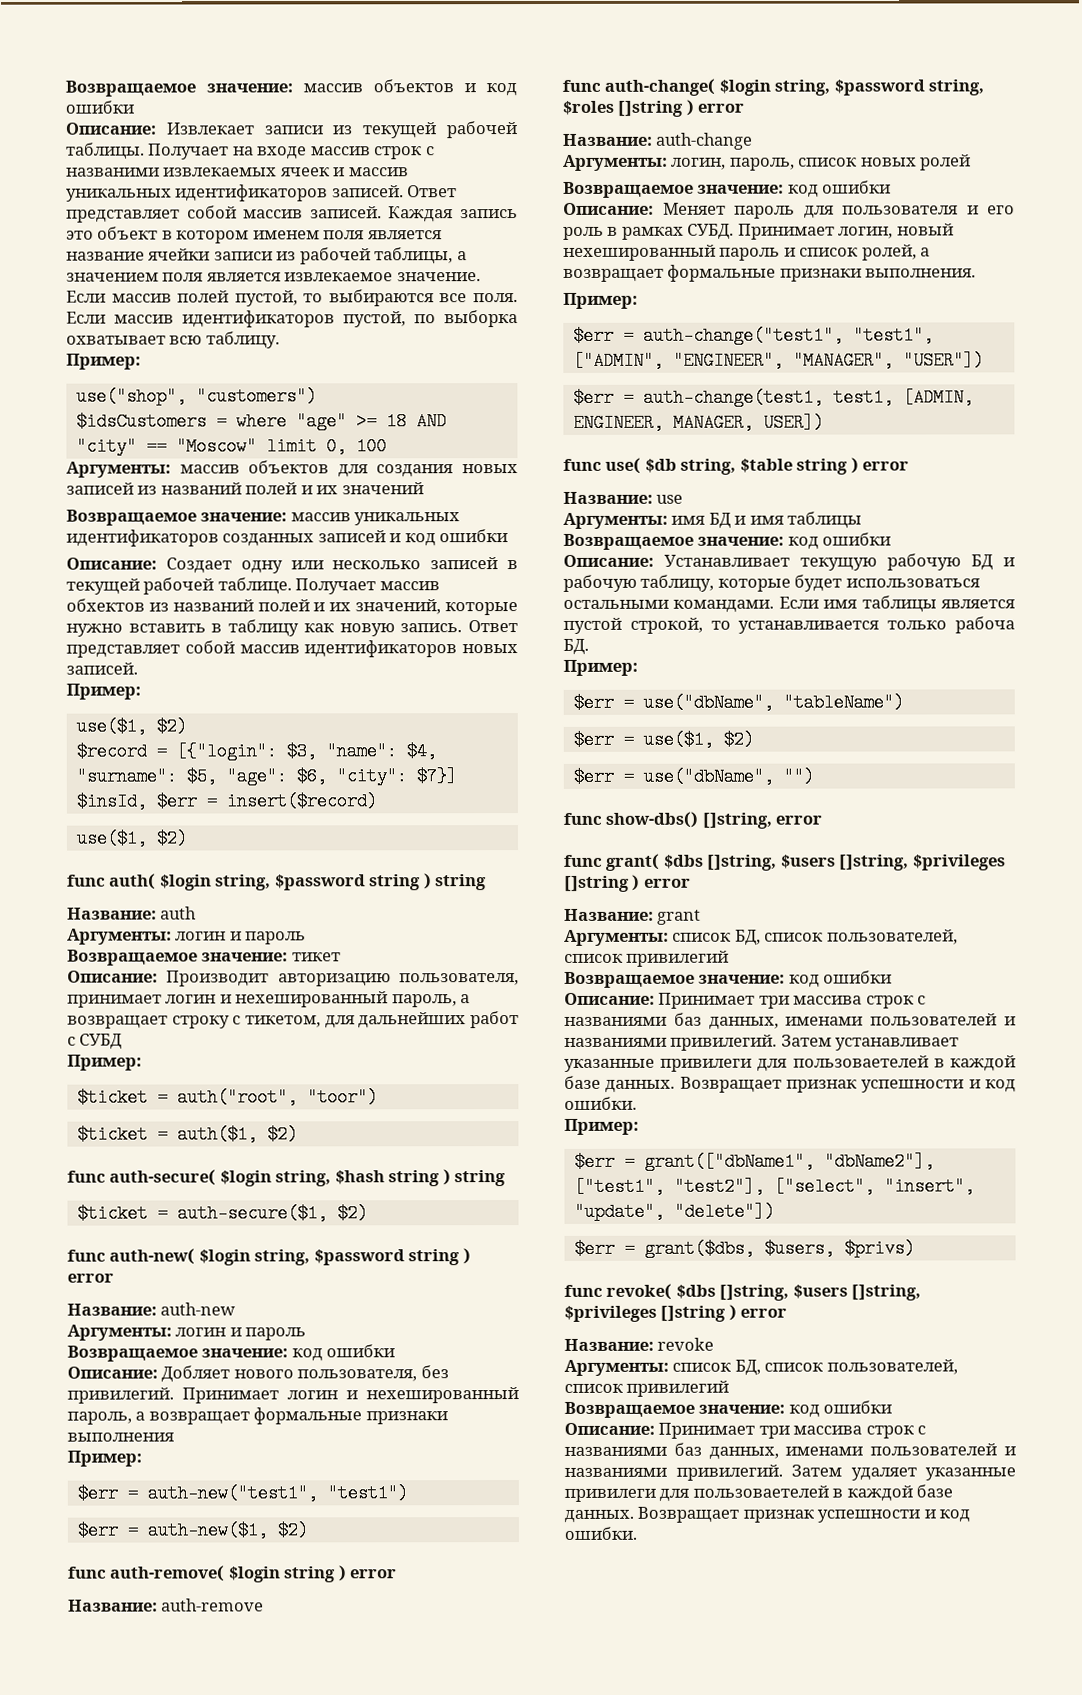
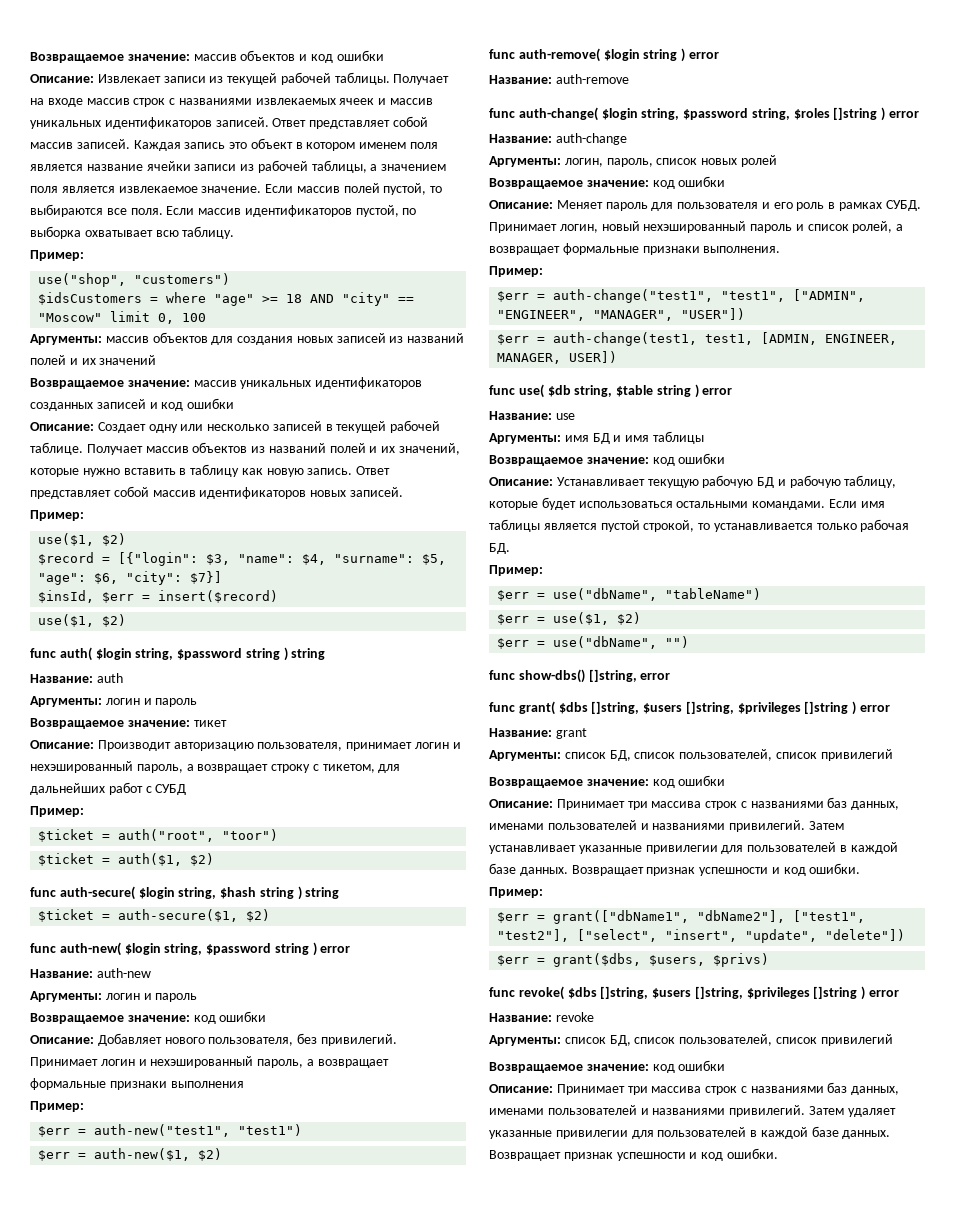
- Получает на входе массив строк с названими извлекаемых ячеек и массив уникальных идентификаторов записей.
+ Получает на входе массив строк с названиями извлекаемых ячеек и массив уникальных идентификаторов записей.
- Получает массив обхектов из названий полей и их значений, которые нужно вставить в таблицу как новую запись.
+ Получает массив объектов из названий полей и их значений, которые нужно вставить в таблицу как новую запись.
- Описание: Производит авторизацию пользователя, принимает логин и нехешированный пароль, а возвращает строку с тикетом, для дальнейших работ с СУБД
+ Описание: Производит авторизацию пользователя, принимает логин и нехэшированный пароль, а возвращает строку с тикетом, для дальнейших работ с СУБД
- Описание: Добляет нового пользователя, без привилегий.
+ Описание: Добавляет нового пользователя, без привилегий.
- Принимает логин и нехешированный пароль, а возвращает формальные признаки выполнения
+ Принимает логин и нехэшированный пароль, а возвращает формальные признаки выполнения
- Принимает логин, новый нехешированный пароль и список ролей, а возвращает формальные признаки выполнения.
+ Принимает логин, новый нехэшированный пароль и список ролей, а возвращает формальные признаки выполнения.
- Если имя таблицы является пустой строкой, то устанавливается только рабоча БД.
+ Если имя таблицы является пустой строкой, то устанавливается только рабочая БД.
- Затем устанавливает указанные привилеги для пользоваетелей в каждой базе данных.
+ Затем устанавливает указанные привилегии для пользователей в каждой базе данных.
- Затем удаляет указанные привилеги для пользоваетелей в каждой базе данных.
+ Затем удаляет указанные привилегии для пользователей в каждой базе данных.

